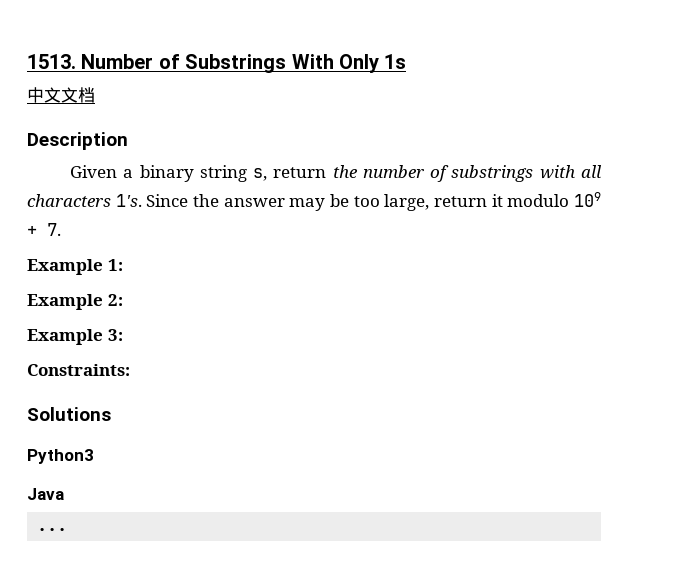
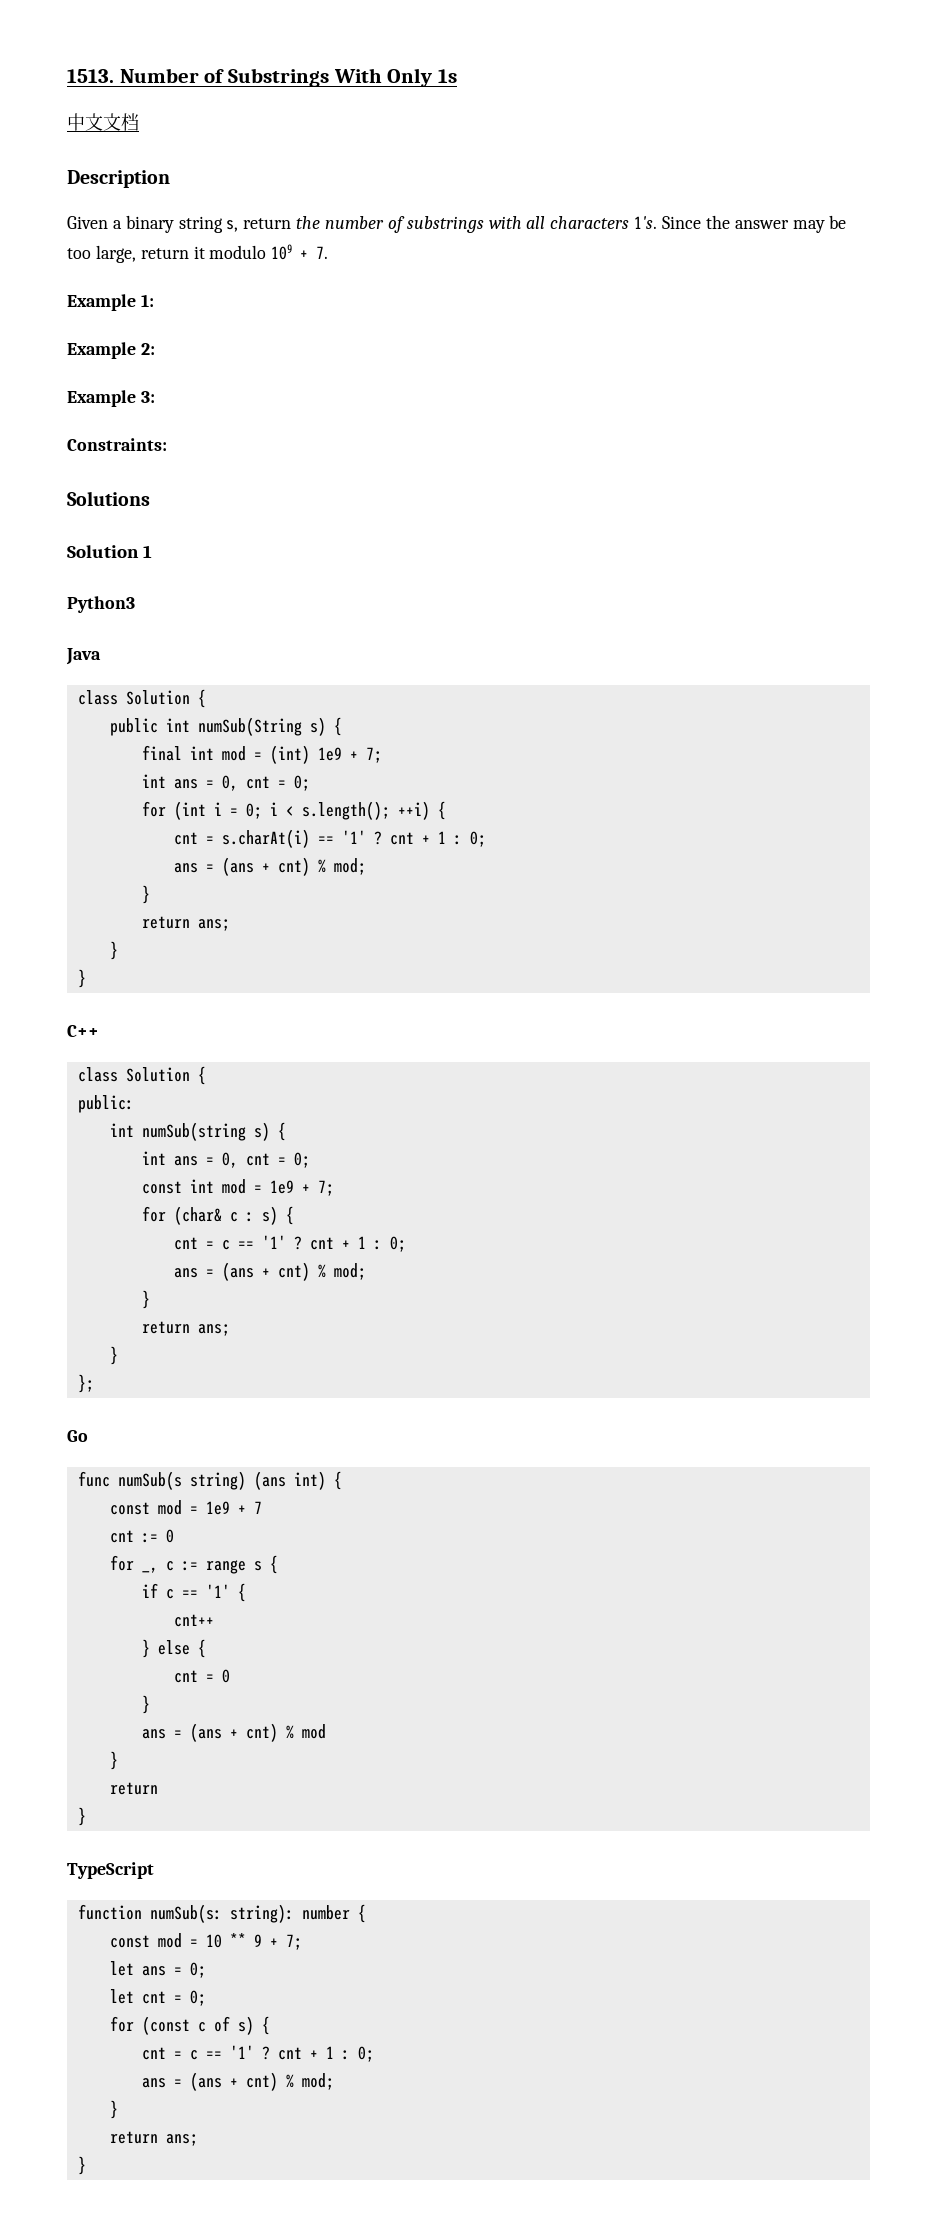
+ Solution 1
  Java
- ...
+ class Solution {
+ public int numSub(String s) {
+ final int mod = (int) 1e9 + 7;
+ int ans = 0, cnt = 0;
+ for (int i = 0; i < s.length(); ++i) {
+ cnt = s.charAt(i) == '1' ? cnt + 1 : 0;
+ ans = (ans + cnt) % mod;
+ }
+ return ans;
+ }
+ }
+ C++
+ class Solution {
+ public:
+ int numSub(string s) {
+ int ans = 0, cnt = 0;
+ const int mod = 1e9 + 7;
+ for (char& c : s) {
+ cnt = c == '1' ? cnt + 1 : 0;
+ ans = (ans + cnt) % mod;
+ }
+ return ans;
+ }
+ };
+ Go
+ func numSub(s string) (ans int) {
+ const mod = 1e9 + 7
+ cnt := 0
+ for _, c := range s {
+ if c == '1' {
+ cnt++
+ } else {
+ cnt = 0
+ }
+ ans = (ans + cnt) % mod
+ }
+ return
+ }
+ TypeScript
+ function numSub(s: string): number {
+ const mod = 10 ** 9 + 7;
+ let ans = 0;
+ let cnt = 0;
+ for (const c of s) {
+ cnt = c == '1' ? cnt + 1 : 0;
+ ans = (ans + cnt) % mod;
+ }
+ return ans;
+ }

